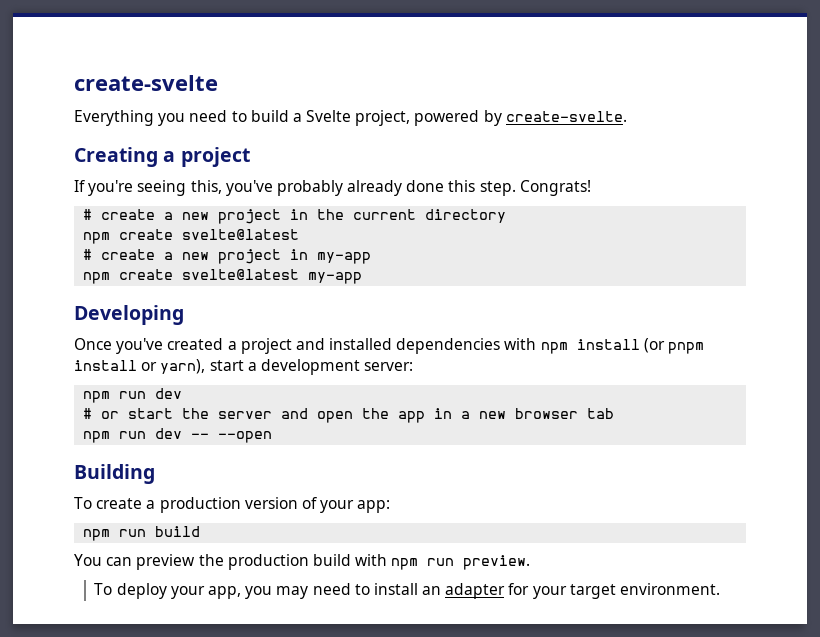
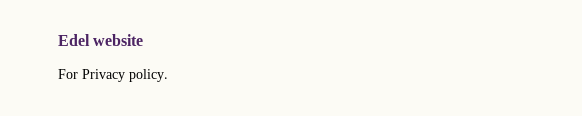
- create-svelte
- Everything you need to build a Svelte project, powered by create-svelte.
- Creating a project
- If you're seeing this, you've probably already done this step. Congrats!
- # create a new project in the current directory
- npm create svelte@latest
- # create a new project in my-app
- npm create svelte@latest my-app
- Developing
- Once you've created a project and installed dependencies with npm install (or pnpm install or yarn), start a development server:
- npm run dev
- # or start the server and open the app in a new browser tab
- npm run dev -- --open
- Building
- To create a production version of your app:
- npm run build
- You can preview the production build with npm run preview.
- To deploy your app, you may need to install an adapter for your target environment.
+ Edel website
+ For Privacy policy.

